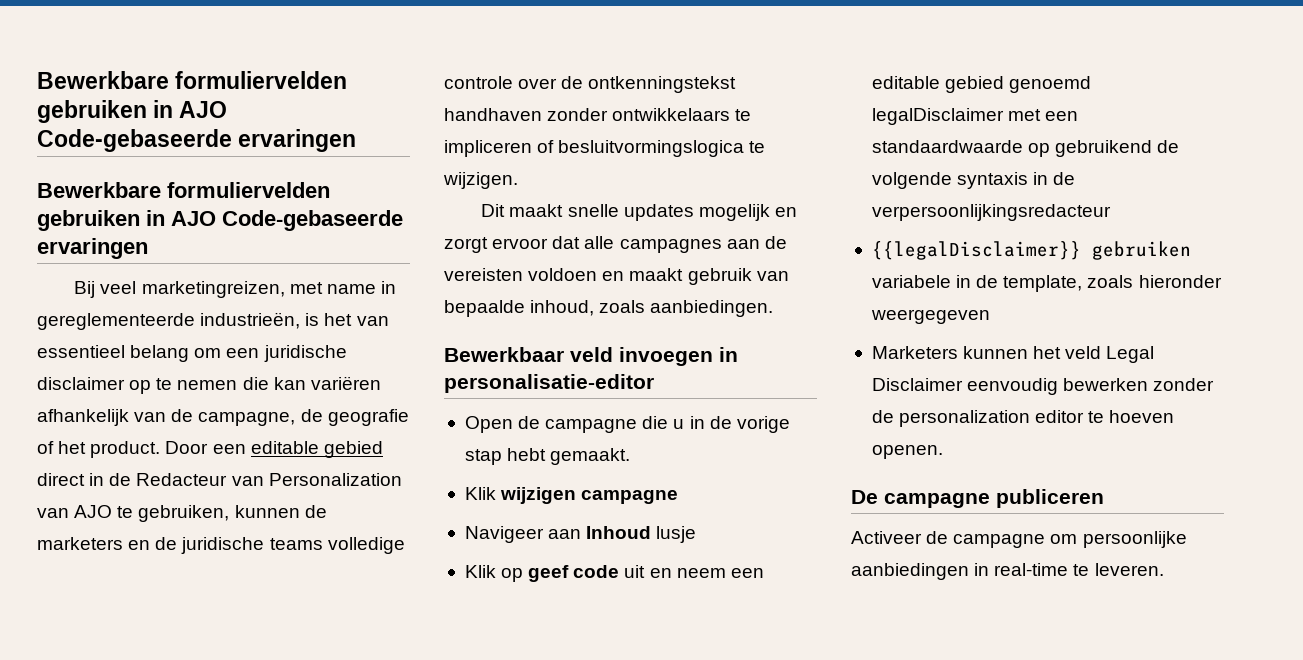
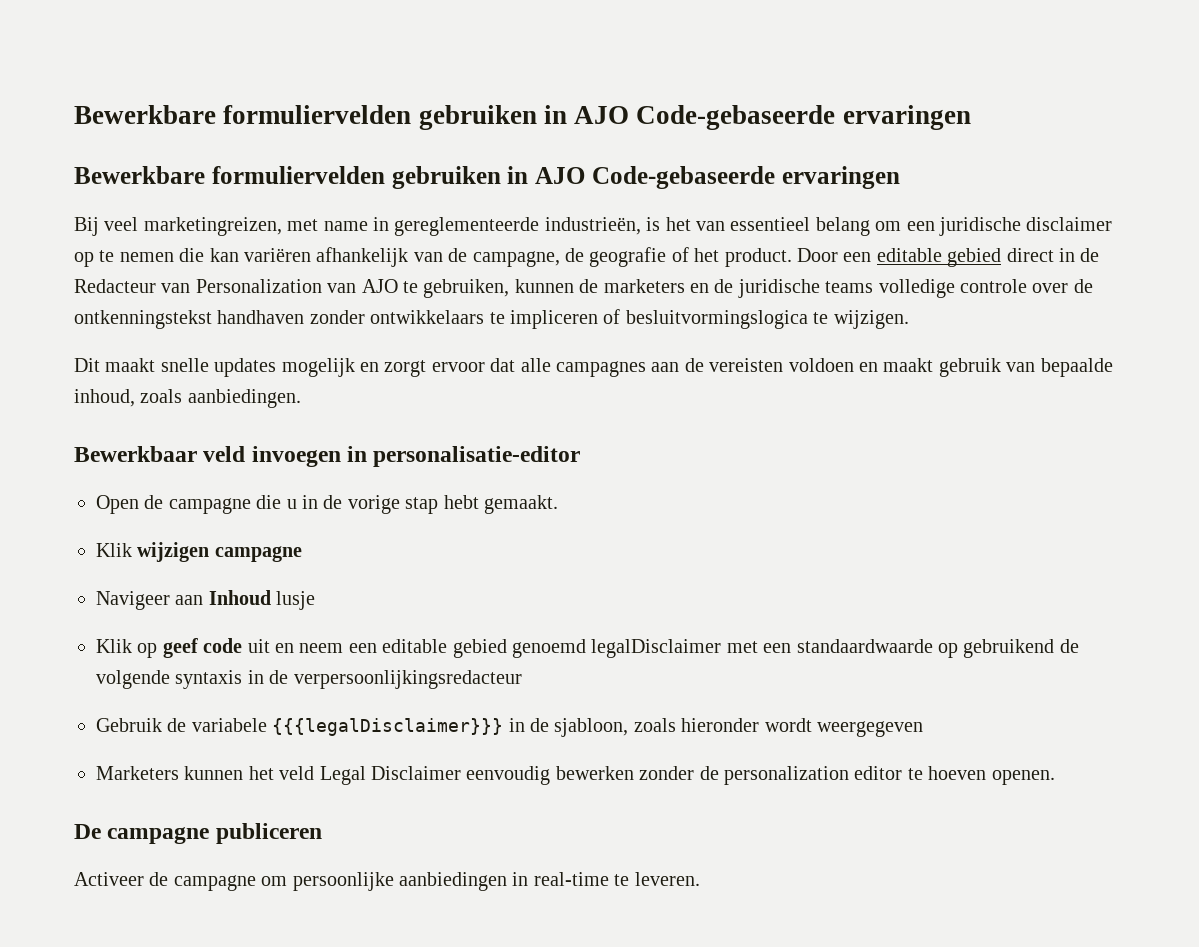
- {{legalDisclaimer}} gebruiken variabele in de template, zoals hieronder weergegeven
+ Gebruik de variabele {{{legalDisclaimer}}} in de sjabloon, zoals hieronder wordt weergegeven

